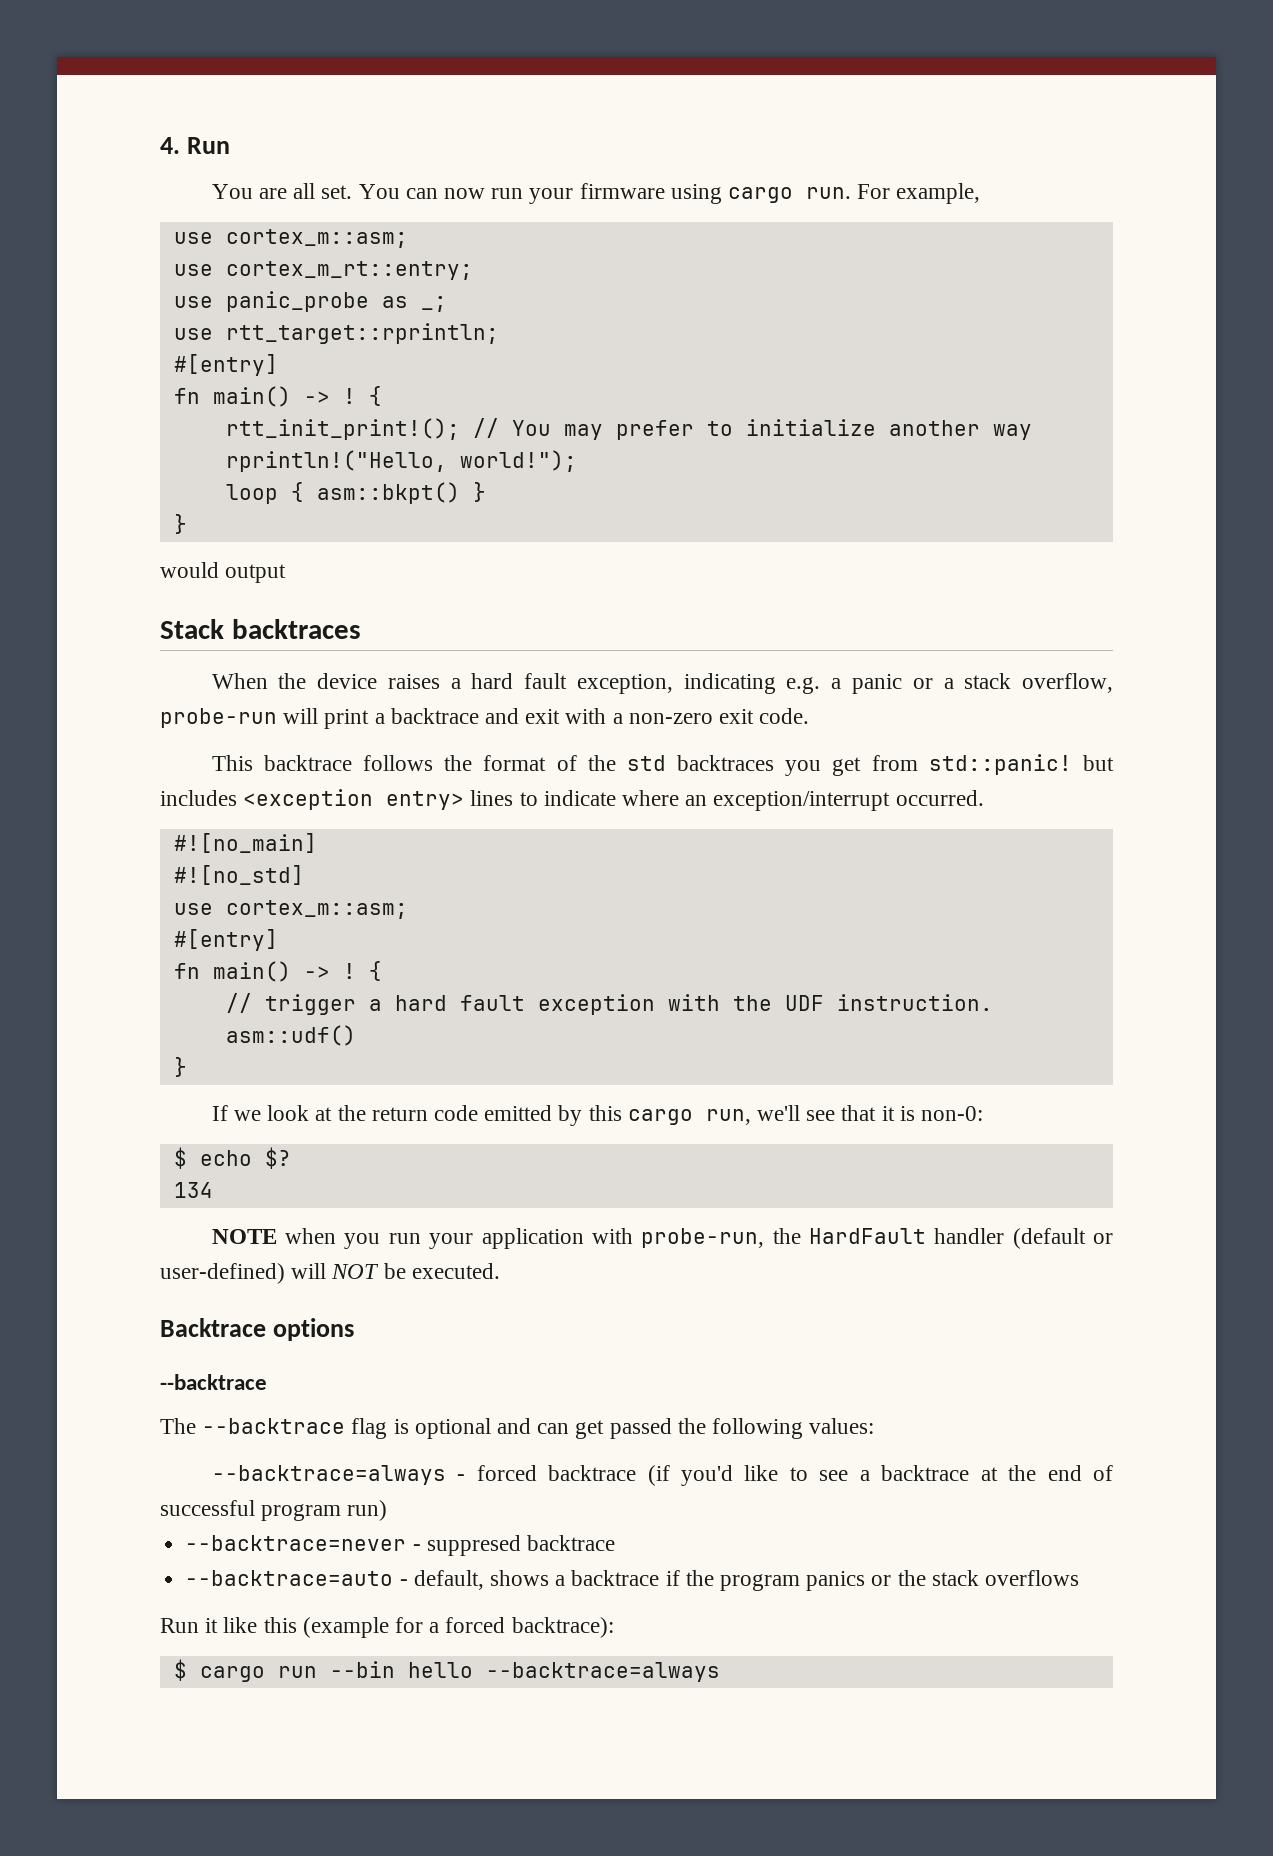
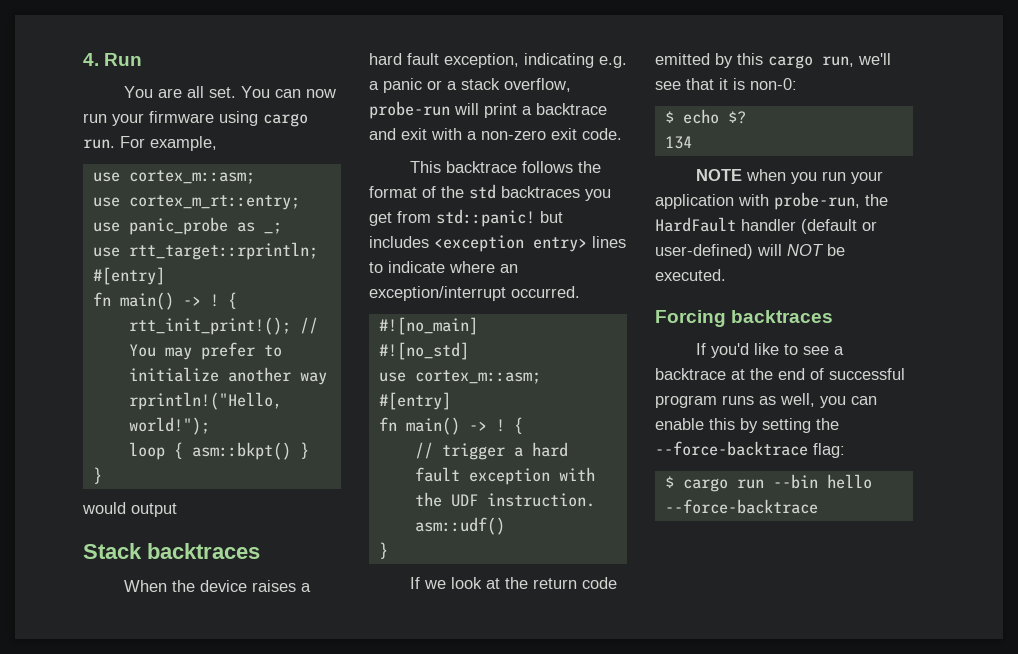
- Backtrace options
- --backtrace
- The --backtrace flag is optional and can get passed the following values:
- --backtrace=always - forced backtrace (if you'd like to see a backtrace at the end of successful program run)
- --backtrace=never - suppresed backtrace
- --backtrace=auto - default, shows a backtrace if the program panics or the stack overflows
- Run it like this (example for a forced backtrace):
+ Forcing backtraces
+ If you'd like to see a backtrace at the end of successful program runs as well, you can enable this by setting the --force-backtrace flag:
- $ cargo run --bin hello --backtrace=always
+ $ cargo run --bin hello --force-backtrace

